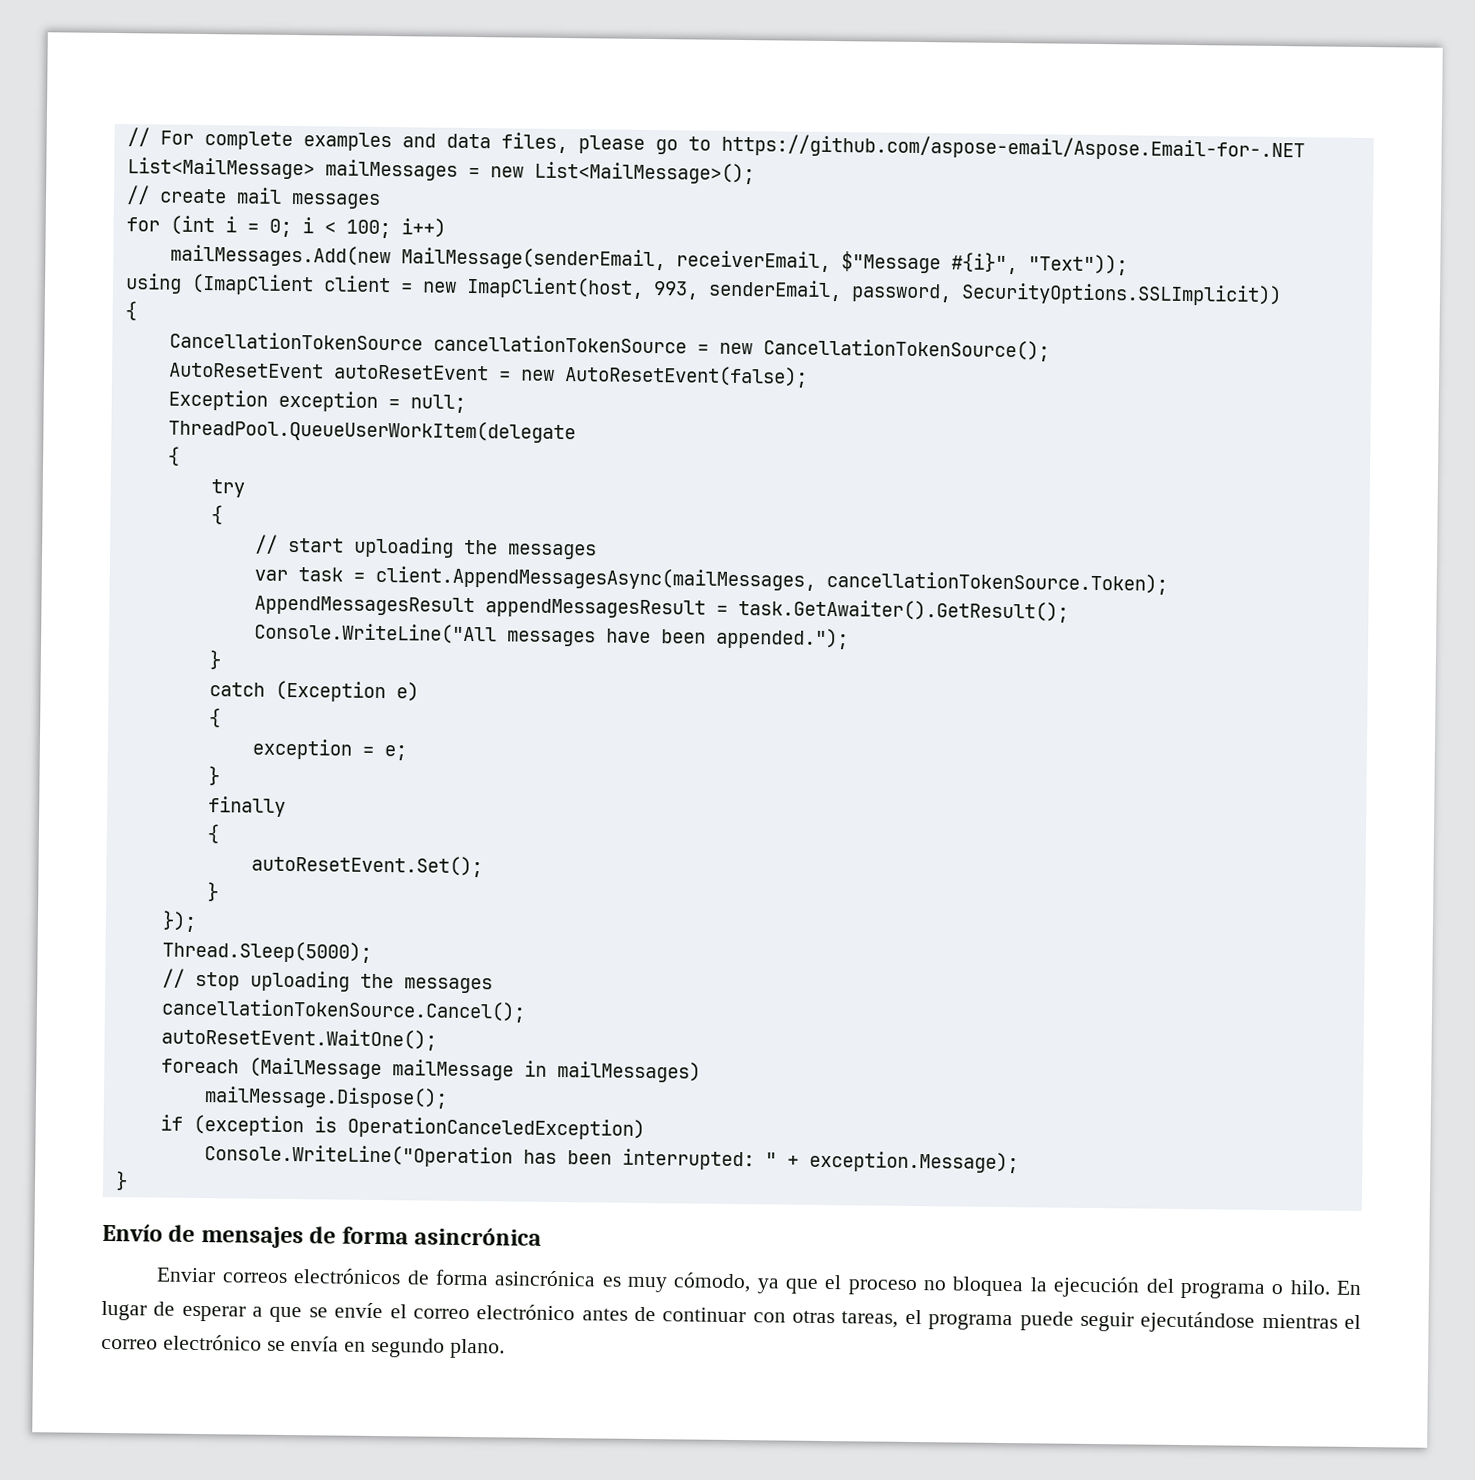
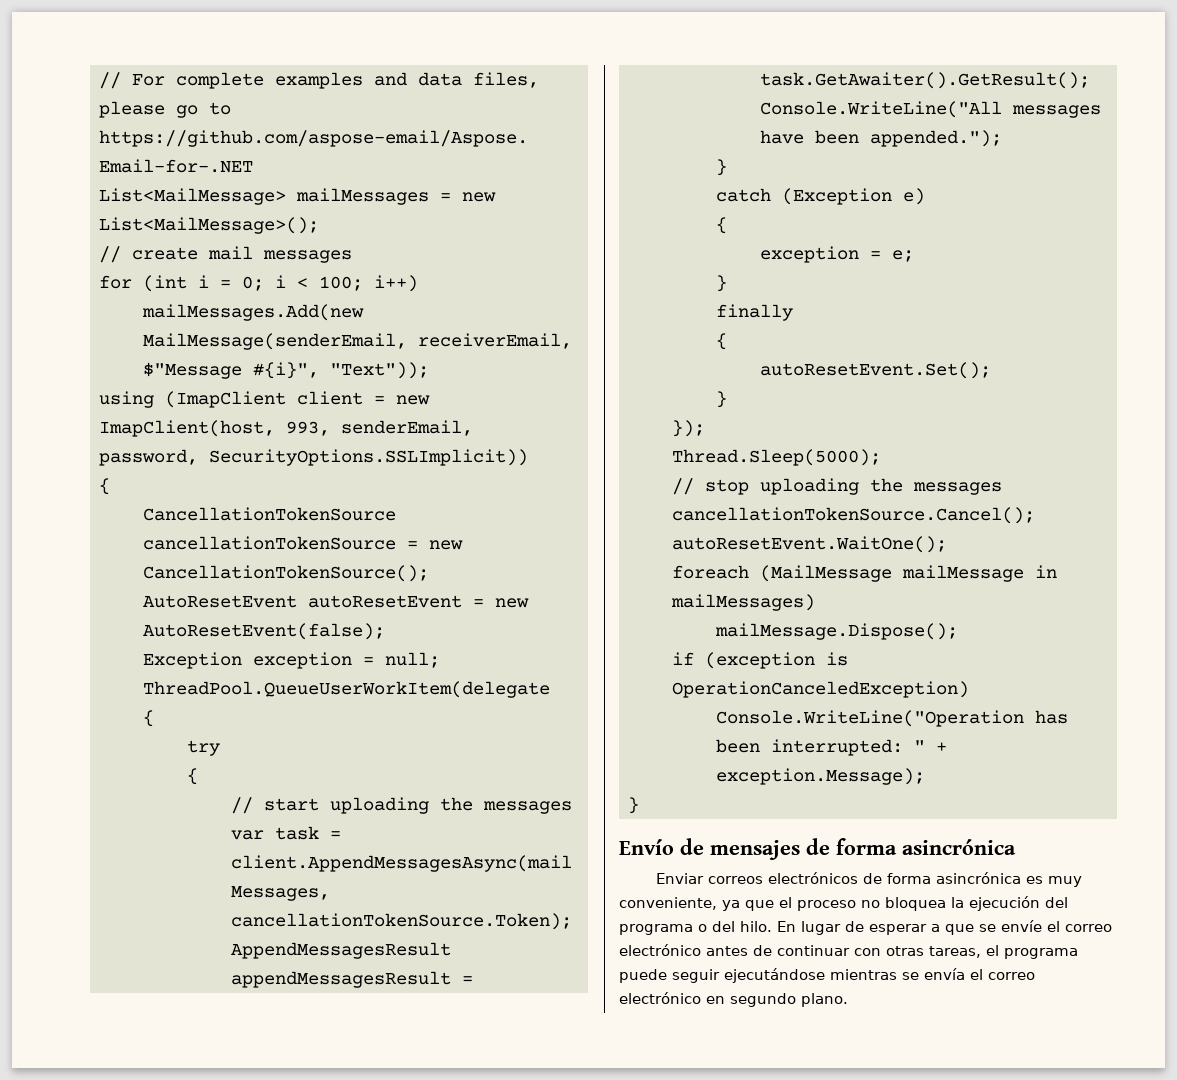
- Enviar correos electrónicos de forma asincrónica es muy cómodo, ya que el proceso no bloquea la ejecución del programa o hilo.
+ Enviar correos electrónicos de forma asincrónica es muy conveniente, ya que el proceso no bloquea la ejecución del programa o del hilo.
- En lugar de esperar a que se envíe el correo electrónico antes de continuar con otras tareas, el programa puede seguir ejecutándose mientras el correo electrónico se envía en segundo plano.
+ En lugar de esperar a que se envíe el correo electrónico antes de continuar con otras tareas, el programa puede seguir ejecutándose mientras se envía el correo electrónico en segundo plano.

